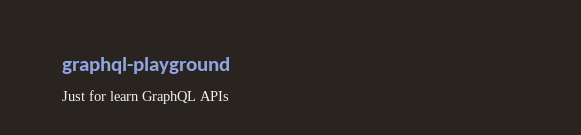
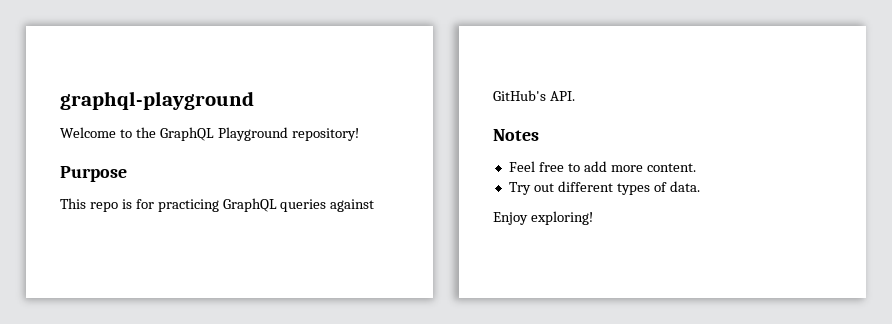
- Just for learn GraphQL APIs
+ Welcome to the GraphQL Playground repository!
+ Purpose
+ This repo is for practicing GraphQL queries against GitHub's API.
+ Notes
+ Feel free to add more content.
+ Try out different types of data.
+ Enjoy exploring!

